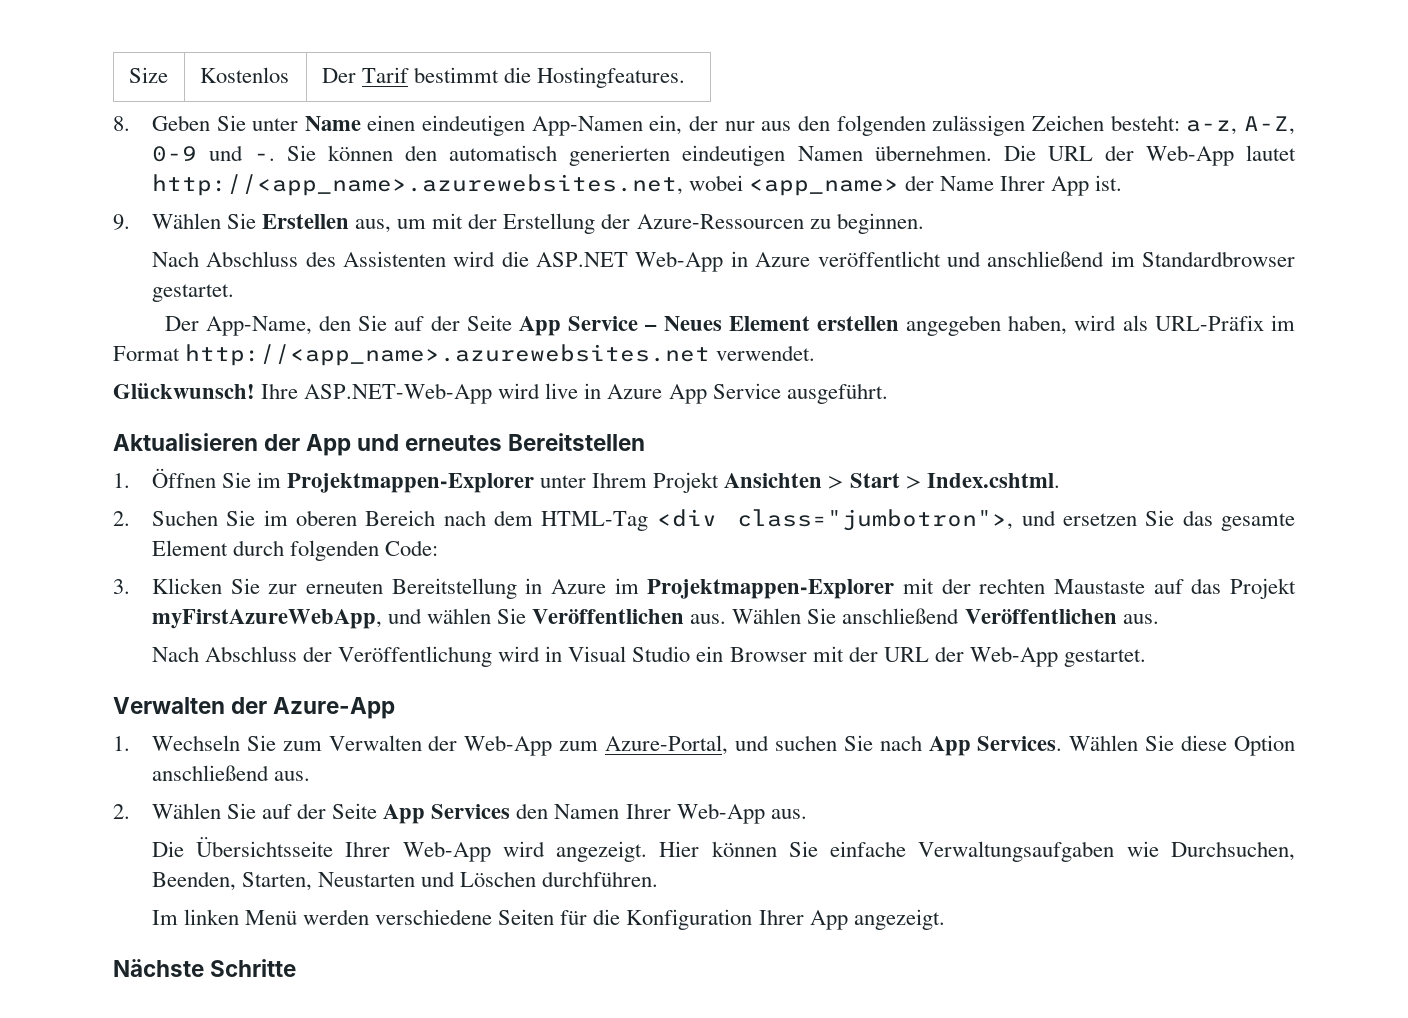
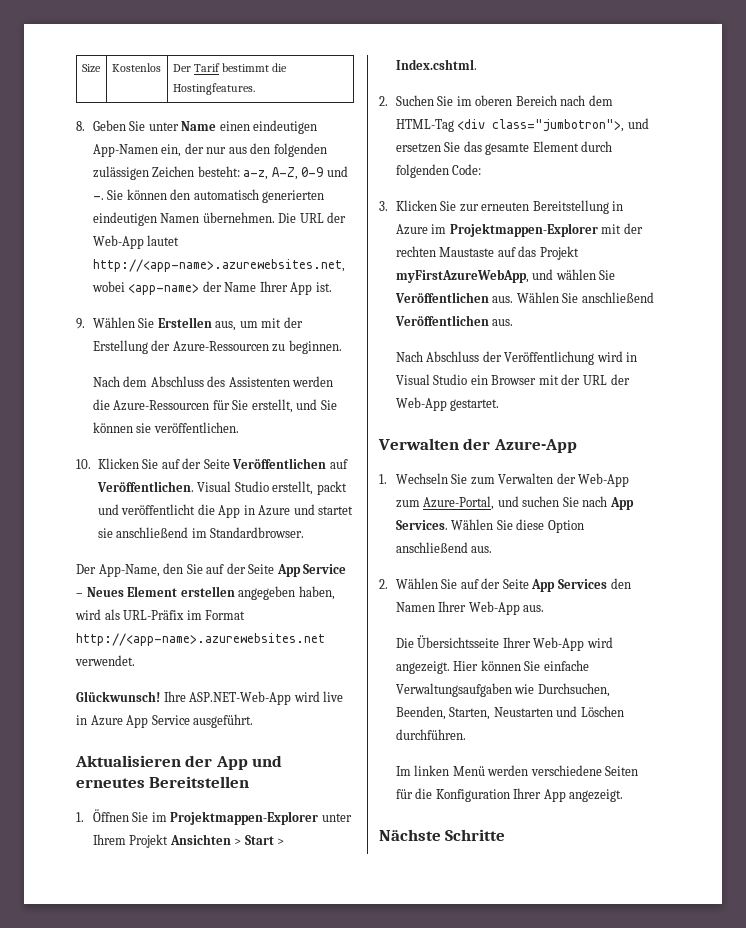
- Die URL der Web-App lautet http://<app_name>.azurewebsites.net, wobei <app_name> der Name Ihrer App ist.
+ Die URL der Web-App lautet http://<app-name>.azurewebsites.net, wobei <app-name> der Name Ihrer App ist.
- Nach Abschluss des Assistenten wird die ASP.NET Web-App in Azure veröffentlicht und anschließend im Standardbrowser gestartet.
+ Nach dem Abschluss des Assistenten werden die Azure-Ressourcen für Sie erstellt, und Sie können sie veröffentlichen.
+ 10. Klicken Sie auf der Seite Veröffentlichen auf Veröffentlichen. Visual Studio erstellt, packt und veröffentlicht die App in Azure und startet sie anschließend im Standardbrowser.
- Der App-Name, den Sie auf der Seite App Service – Neues Element erstellen angegeben haben, wird als URL-Präfix im Format http://<app_name>.azurewebsites.net verwendet.
+ Der App-Name, den Sie auf der Seite App Service – Neues Element erstellen angegeben haben, wird als URL-Präfix im Format http://<app-name>.azurewebsites.net verwendet.

